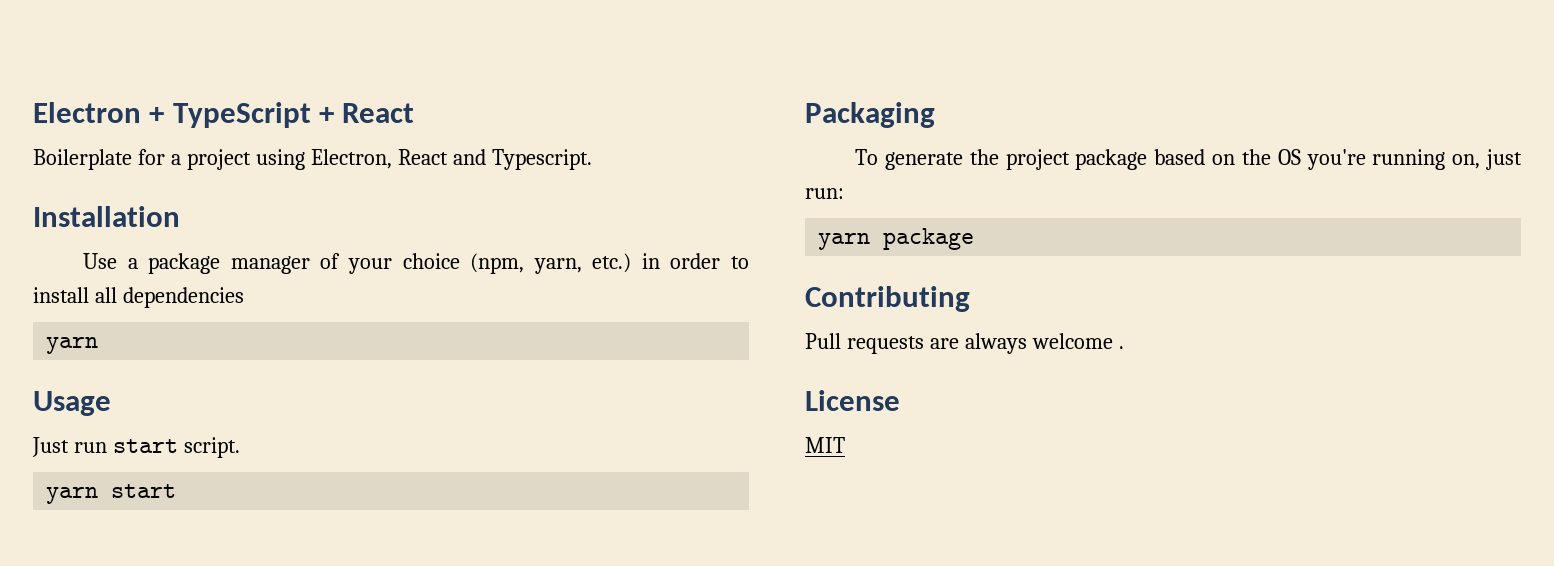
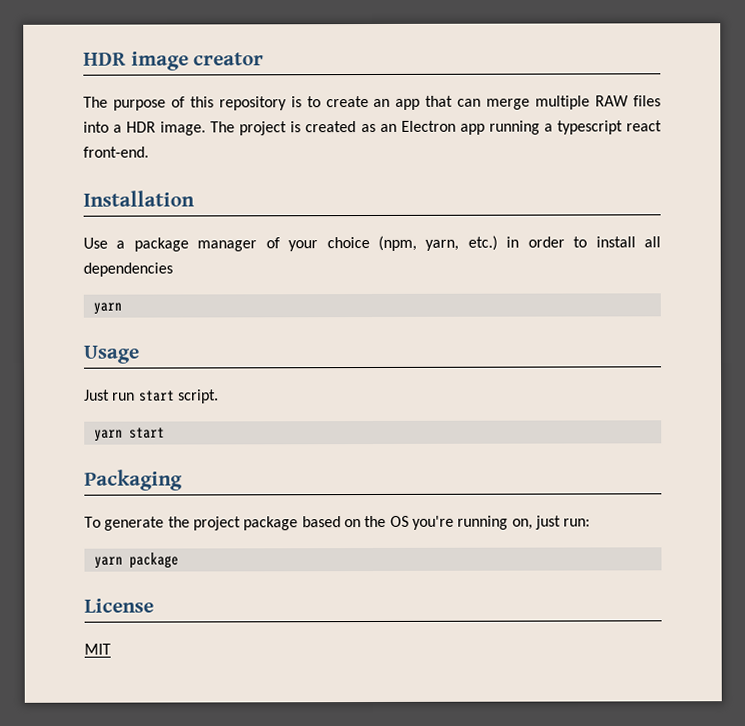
- Electron + TypeScript + React
- Boilerplate for a project using Electron, React and Typescript.
+ HDR image creator
+ The purpose of this repository is to create an app that can merge multiple RAW files into a HDR image. The project is created as an Electron app running a typescript react front-end.
- Contributing
- Pull requests are always welcome .

